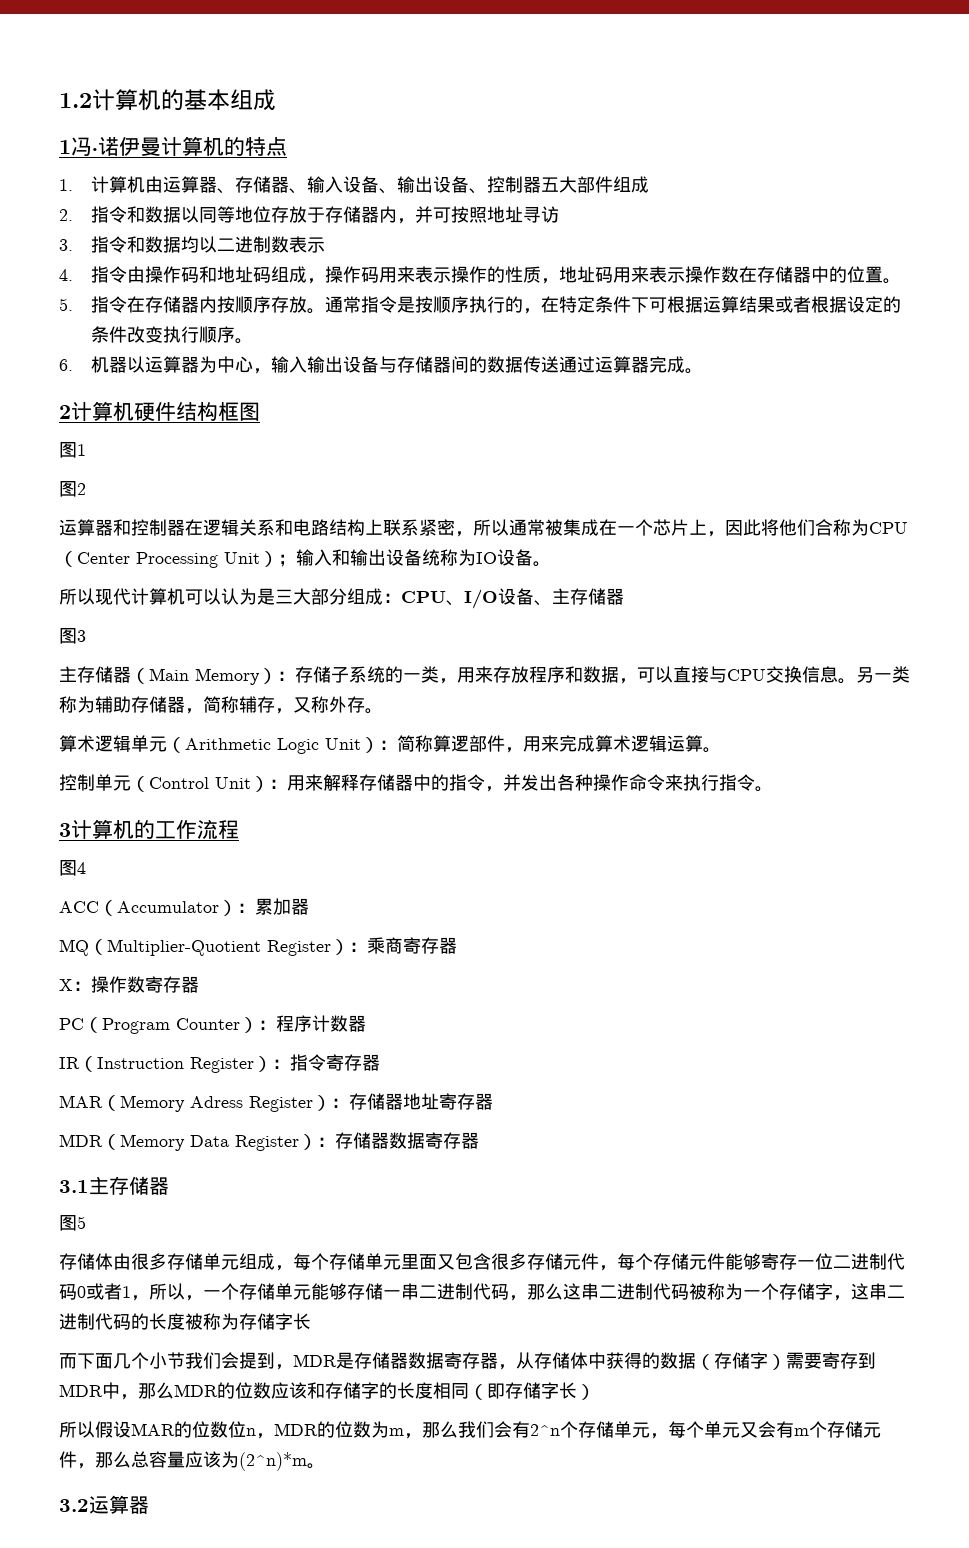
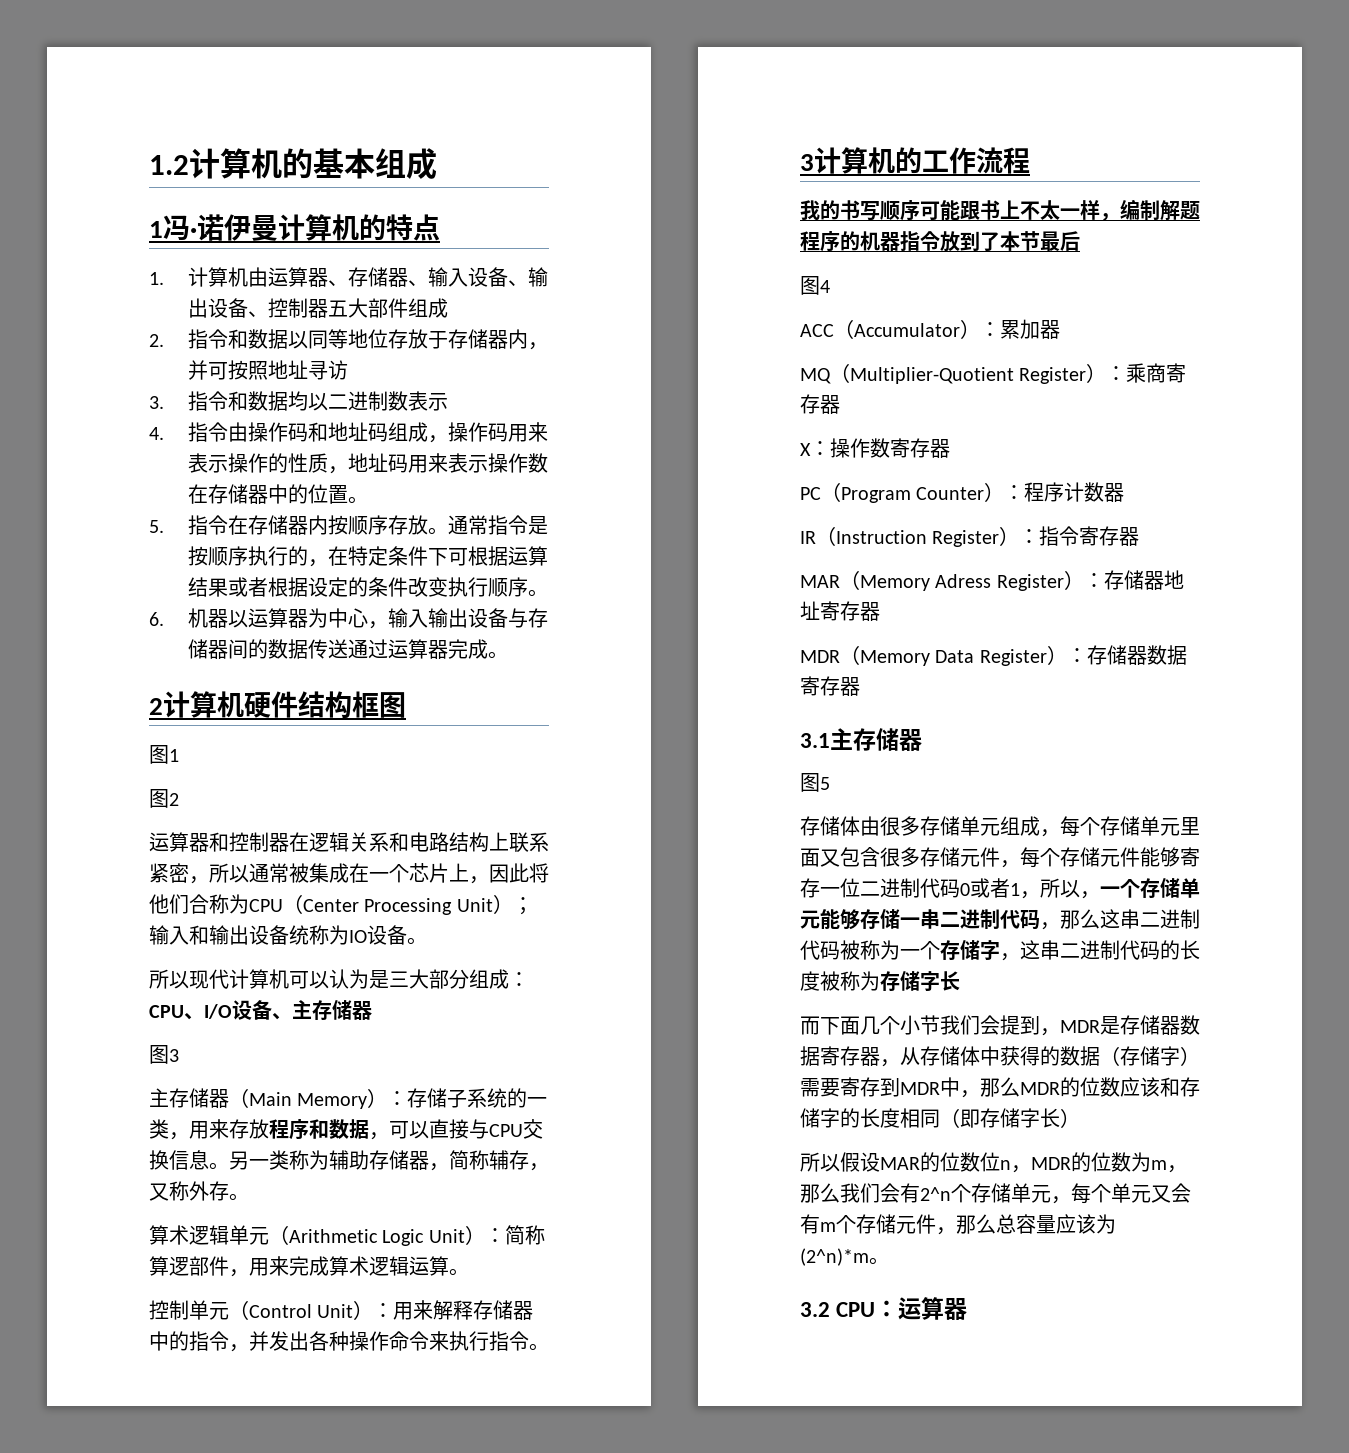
+ 我的书写顺序可能跟书上不太一样，编制解题程序的机器指令放到了本节最后
- 3.2运算器
+ 3.2 CPU：运算器

